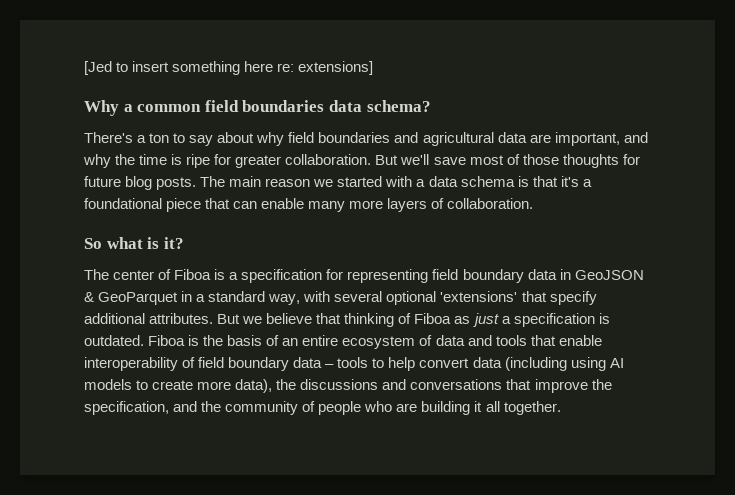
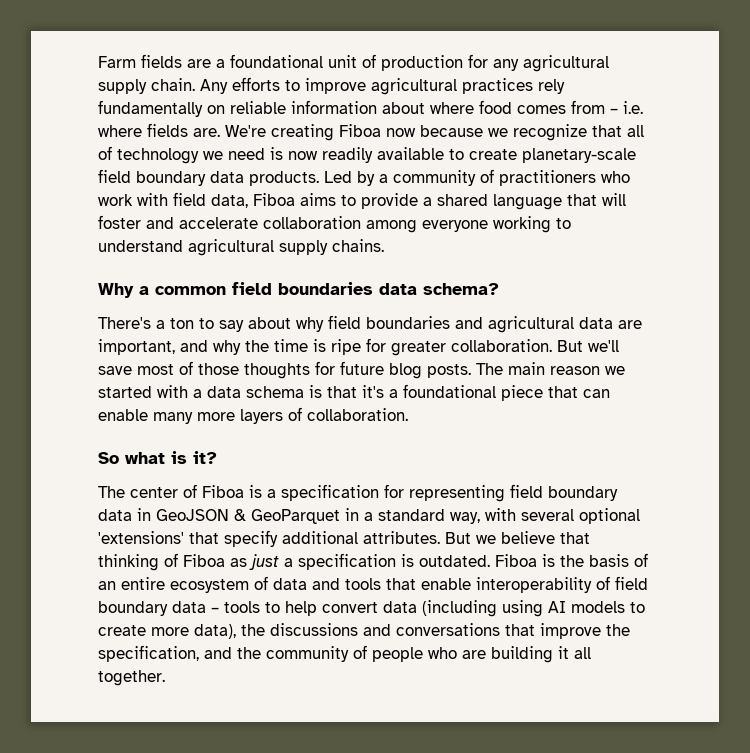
- [Jed to insert something here re: extensions]
+ Farm fields are a foundational unit of production for any agricultural supply chain. Any efforts to improve agricultural practices rely fundamentally on reliable information about where food comes from – i.e. where fields are. We're creating Fiboa now because we recognize that all of technology we need is now readily available to create planetary-scale field boundary data products. Led by a community of practitioners who work with field data, Fiboa aims to provide a shared language that will foster and accelerate collaboration among everyone working to understand agricultural supply chains.

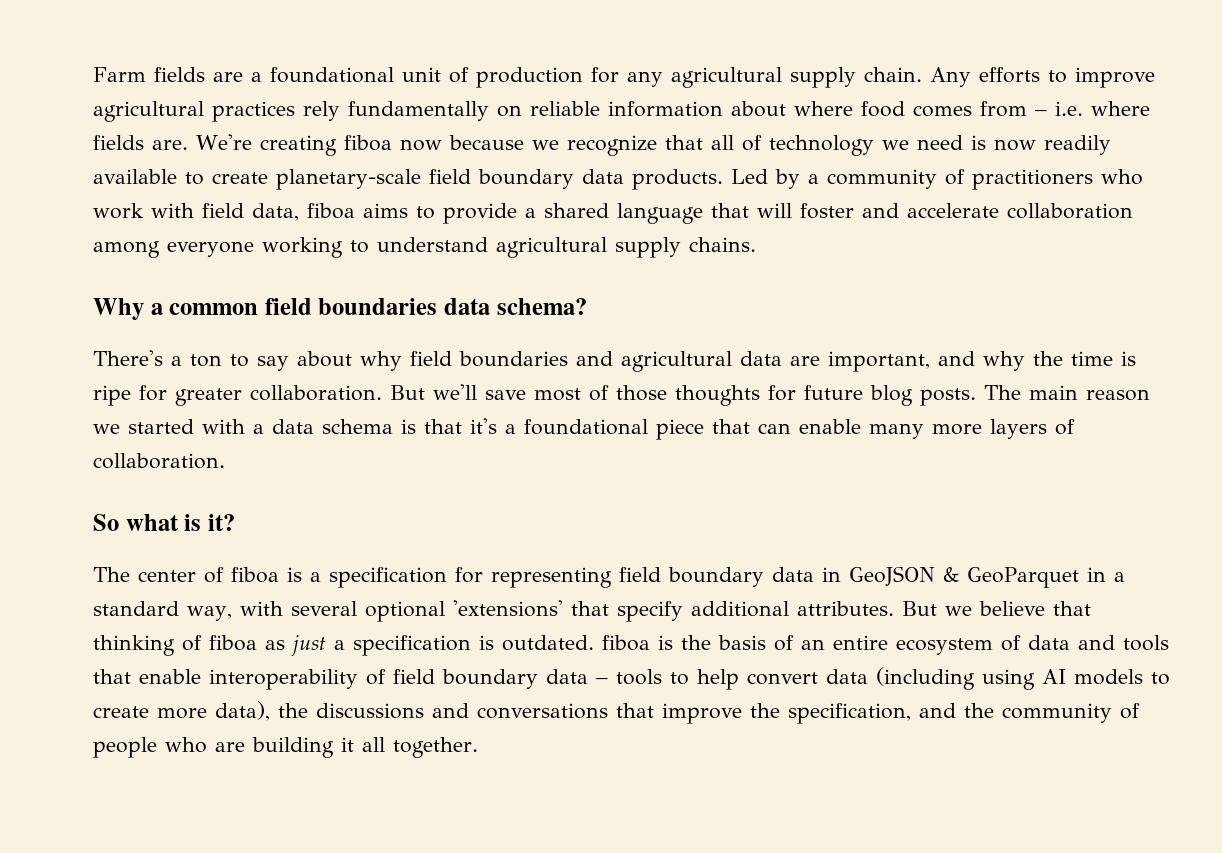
- We're creating Fiboa now because we recognize that all of technology we need is now readily available to create planetary-scale field boundary data products.
+ We're creating fiboa now because we recognize that all of technology we need is now readily available to create planetary-scale field boundary data products.
- Led by a community of practitioners who work with field data, Fiboa aims to provide a shared language that will foster and accelerate collaboration among everyone working to understand agricultural supply chains.
+ Led by a community of practitioners who work with field data, fiboa aims to provide a shared language that will foster and accelerate collaboration among everyone working to understand agricultural supply chains.
- The center of Fiboa is a specification for representing field boundary data in GeoJSON & GeoParquet in a standard way, with several optional 'extensions' that specify additional attributes.
+ The center of fiboa is a specification for representing field boundary data in GeoJSON & GeoParquet in a standard way, with several optional 'extensions' that specify additional attributes.
- But we believe that thinking of Fiboa as just a specification is outdated. Fiboa is the basis of an entire ecosystem of data and tools that enable interoperability of field boundary data – tools to help convert data (including using AI models to create more data), the discussions and conversations that improve the specification, and the community of people who are building it all together.
+ But we believe that thinking of fiboa as just a specification is outdated. fiboa is the basis of an entire ecosystem of data and tools that enable interoperability of field boundary data – tools to help convert data (including using AI models to create more data), the discussions and conversations that improve the specification, and the community of people who are building it all together.

